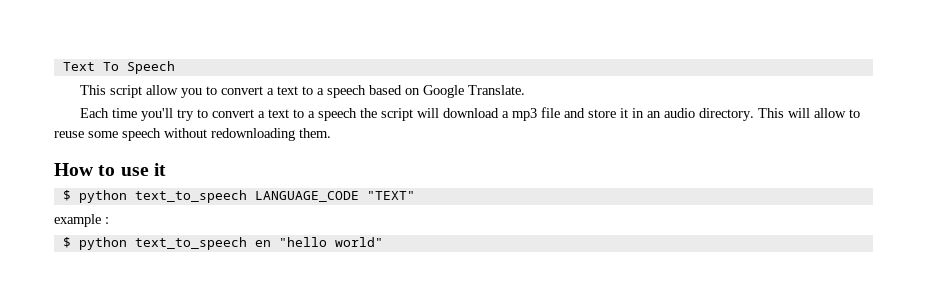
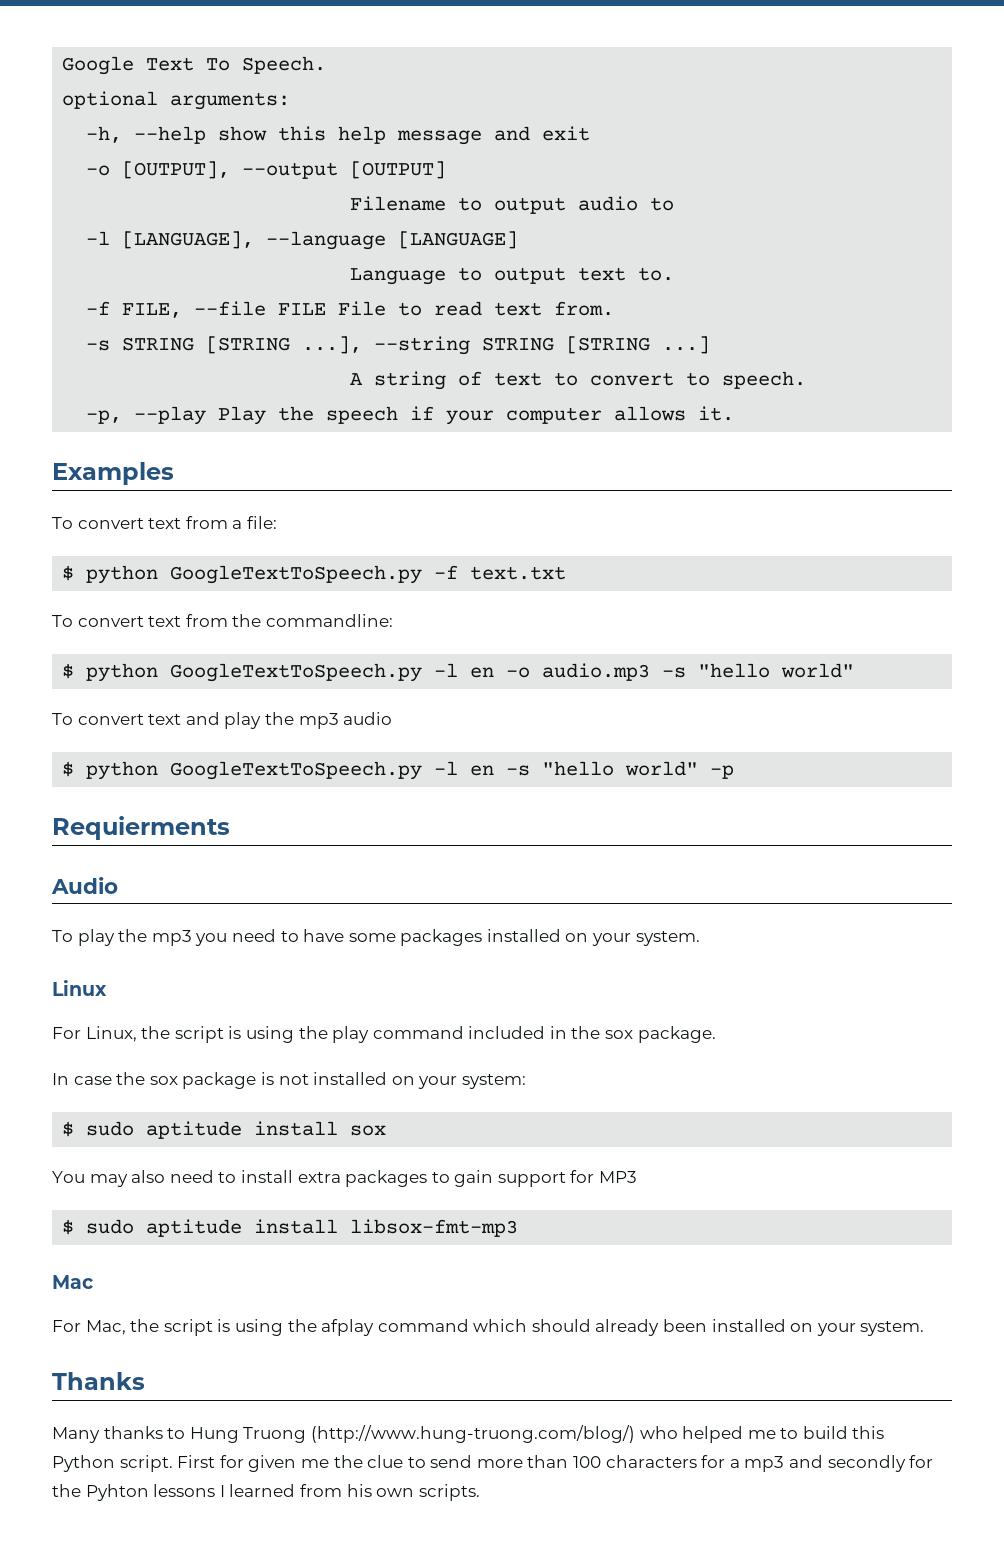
- Text To Speech
- This script allow you to convert a text to a speech based on Google Translate.
- Each time you'll try to convert a text to a speech the script will download a mp3 file and store it in an audio directory. This will allow to reuse some speech without redownloading them.
- How to use it
- $ python text_to_speech LANGUAGE_CODE "TEXT"
- example :
- $ python text_to_speech en "hello world"
+ Google Text To Speech.
+ optional arguments:
+ -h, --help show this help message and exit
+ -o [OUTPUT], --output [OUTPUT]
+ Filename to output audio to
+ -l [LANGUAGE], --language [LANGUAGE]
+ Language to output text to.
+ -f FILE, --file FILE File to read text from.
+ -s STRING [STRING ...], --string STRING [STRING ...]
+ A string of text to convert to speech.
+ -p, --play Play the speech if your computer allows it.
+ Examples
+ To convert text from a file:
+ $ python GoogleTextToSpeech.py -f text.txt
+ To convert text from the commandline:
+ $ python GoogleTextToSpeech.py -l en -o audio.mp3 -s "hello world"
+ To convert text and play the mp3 audio
+ $ python GoogleTextToSpeech.py -l en -s "hello world" -p
+ Requierments
+ Audio
+ To play the mp3 you need to have some packages installed on your system.
+ Linux
+ For Linux, the script is using the play command included in the sox package.
+ In case the sox package is not installed on your system:
+ $ sudo aptitude install sox
+ You may also need to install extra packages to gain support for MP3
+ $ sudo aptitude install libsox-fmt-mp3
+ Mac
+ For Mac, the script is using the afplay command which should already been installed on your system.
+ Thanks
+ Many thanks to Hung Truong (http://www.hung-truong.com/blog/) who helped me to build this Python script. First for given me the clue to send more than 100 characters for a mp3 and secondly for the Pyhton lessons I learned from his own scripts.

